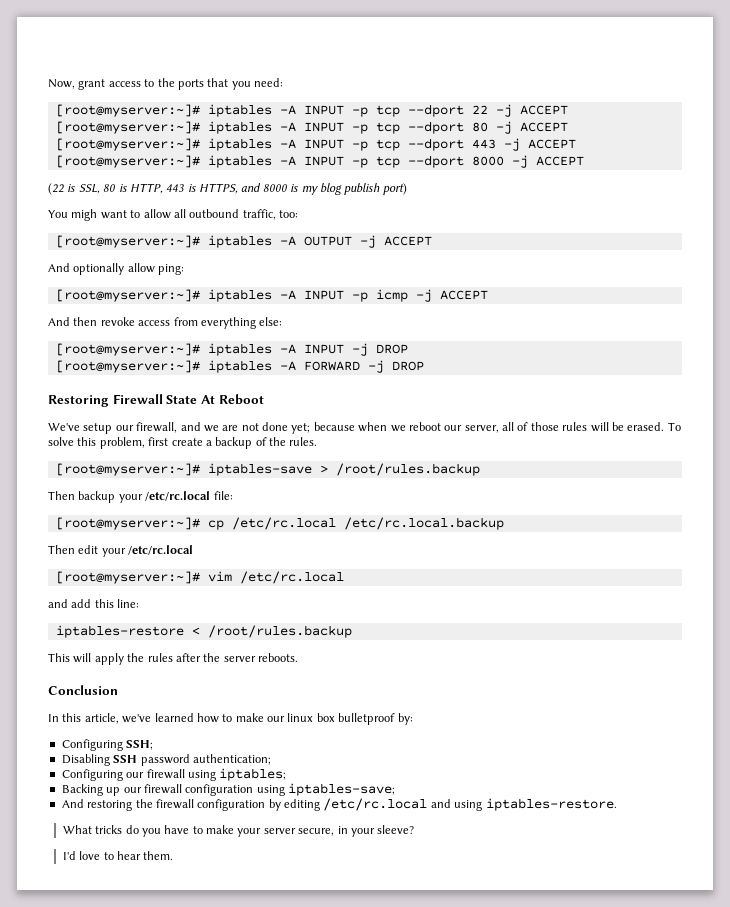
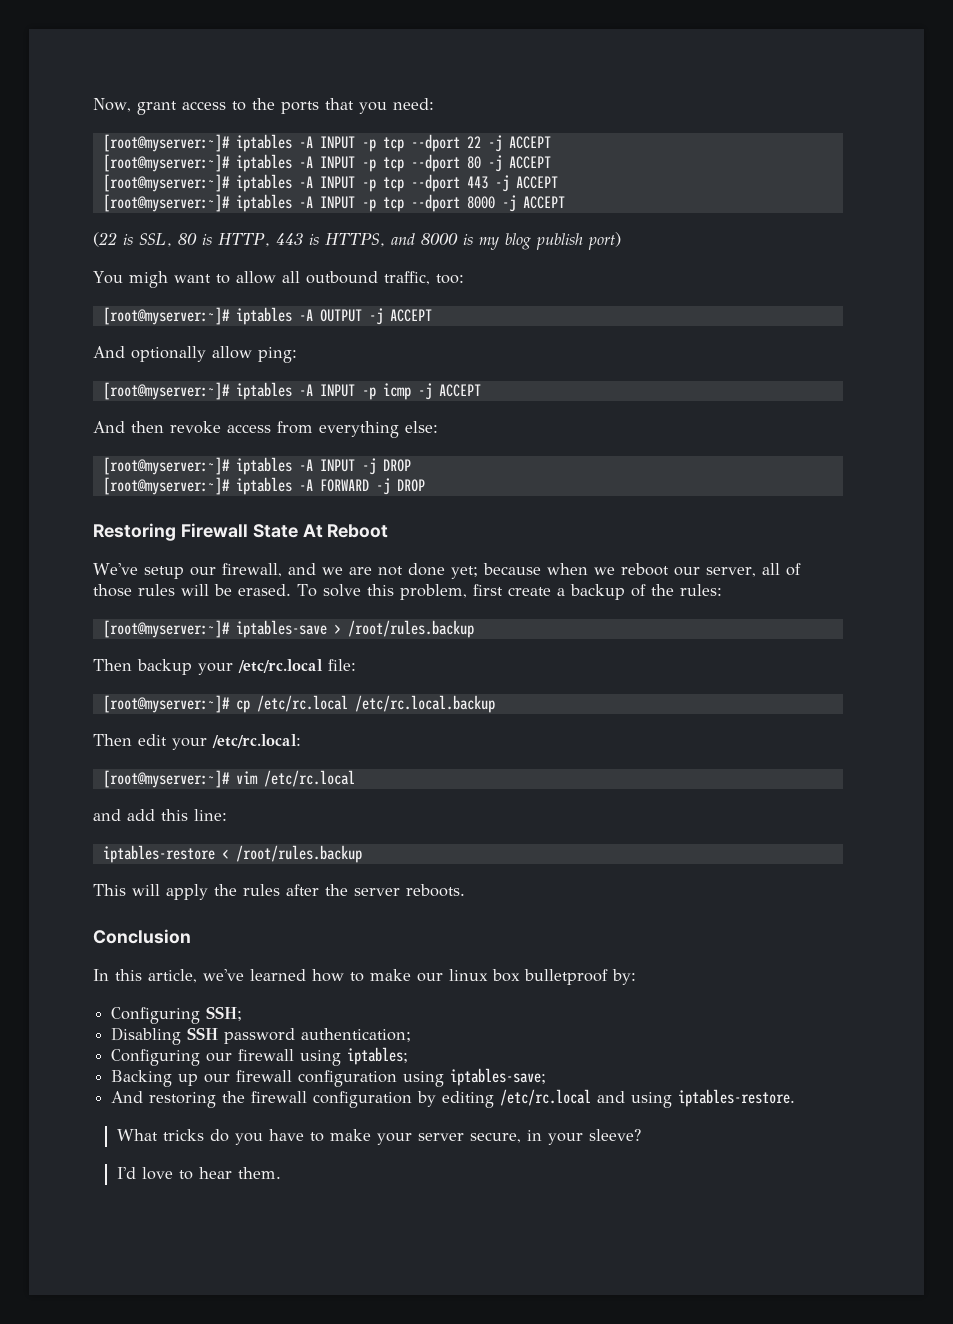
- To solve this problem, first create a backup of the rules.
+ To solve this problem, first create a backup of the rules:
- Then edit your /etc/rc.local
+ Then edit your /etc/rc.local:

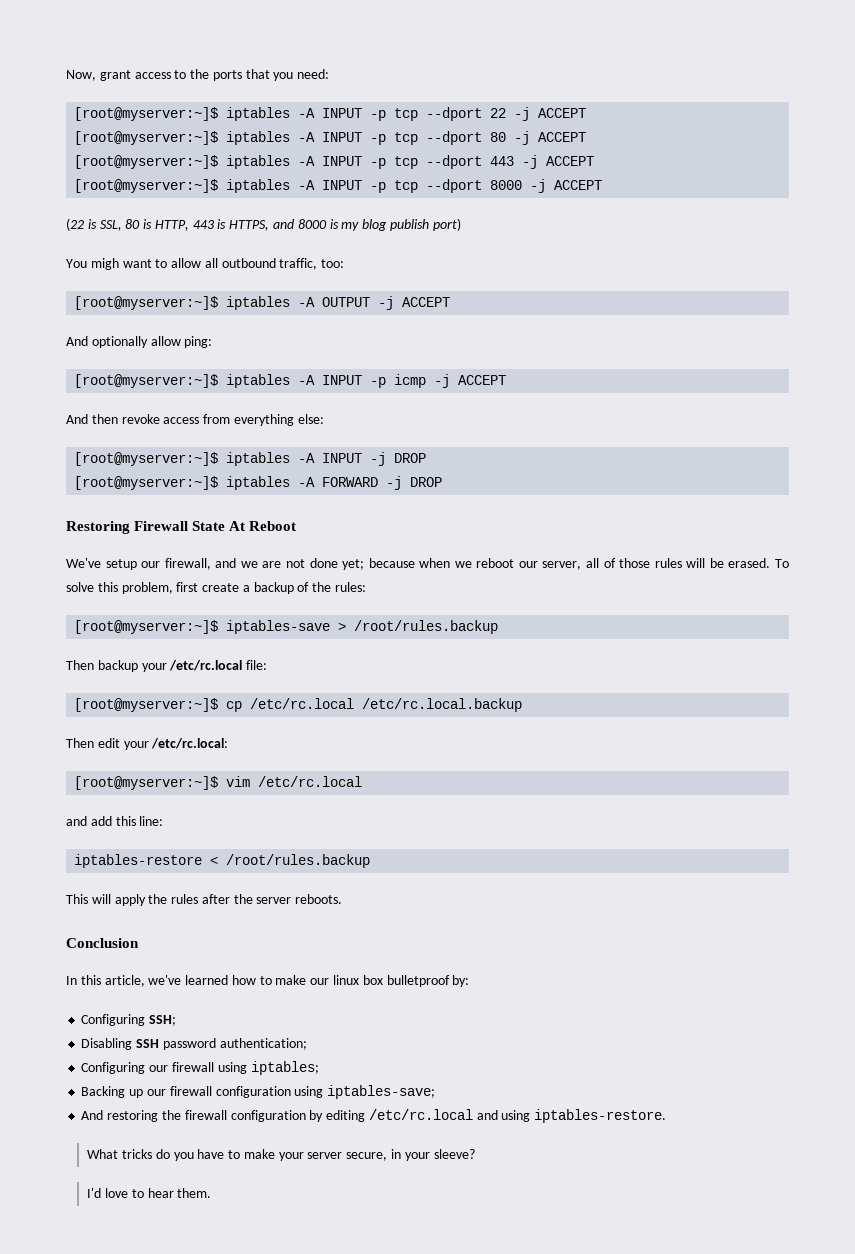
- [root@myserver:~]# iptables -A INPUT -p tcp --dport 22 -j ACCEPT
+ [root@myserver:~]$ iptables -A INPUT -p tcp --dport 22 -j ACCEPT
- [root@myserver:~]# iptables -A INPUT -p tcp --dport 80 -j ACCEPT
+ [root@myserver:~]$ iptables -A INPUT -p tcp --dport 80 -j ACCEPT
- [root@myserver:~]# iptables -A INPUT -p tcp --dport 443 -j ACCEPT
+ [root@myserver:~]$ iptables -A INPUT -p tcp --dport 443 -j ACCEPT
- [root@myserver:~]# iptables -A INPUT -p tcp --dport 8000 -j ACCEPT
+ [root@myserver:~]$ iptables -A INPUT -p tcp --dport 8000 -j ACCEPT
- [root@myserver:~]# iptables -A OUTPUT -j ACCEPT
+ [root@myserver:~]$ iptables -A OUTPUT -j ACCEPT
- [root@myserver:~]# iptables -A INPUT -p icmp -j ACCEPT
+ [root@myserver:~]$ iptables -A INPUT -p icmp -j ACCEPT
- [root@myserver:~]# iptables -A INPUT -j DROP
+ [root@myserver:~]$ iptables -A INPUT -j DROP
- [root@myserver:~]# iptables -A FORWARD -j DROP
+ [root@myserver:~]$ iptables -A FORWARD -j DROP
- [root@myserver:~]# iptables-save > /root/rules.backup
+ [root@myserver:~]$ iptables-save > /root/rules.backup
- [root@myserver:~]# cp /etc/rc.local /etc/rc.local.backup
+ [root@myserver:~]$ cp /etc/rc.local /etc/rc.local.backup
- [root@myserver:~]# vim /etc/rc.local
+ [root@myserver:~]$ vim /etc/rc.local

